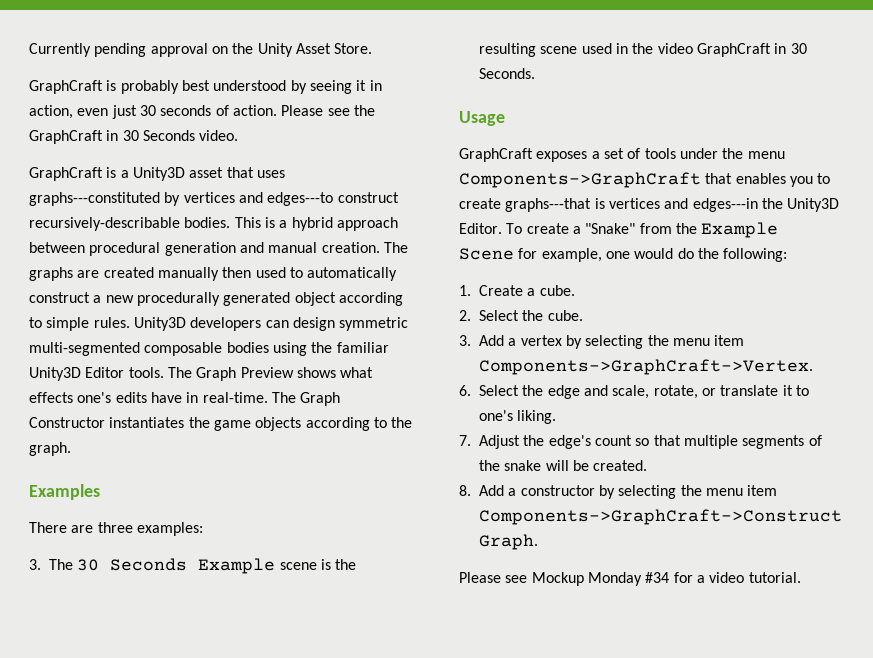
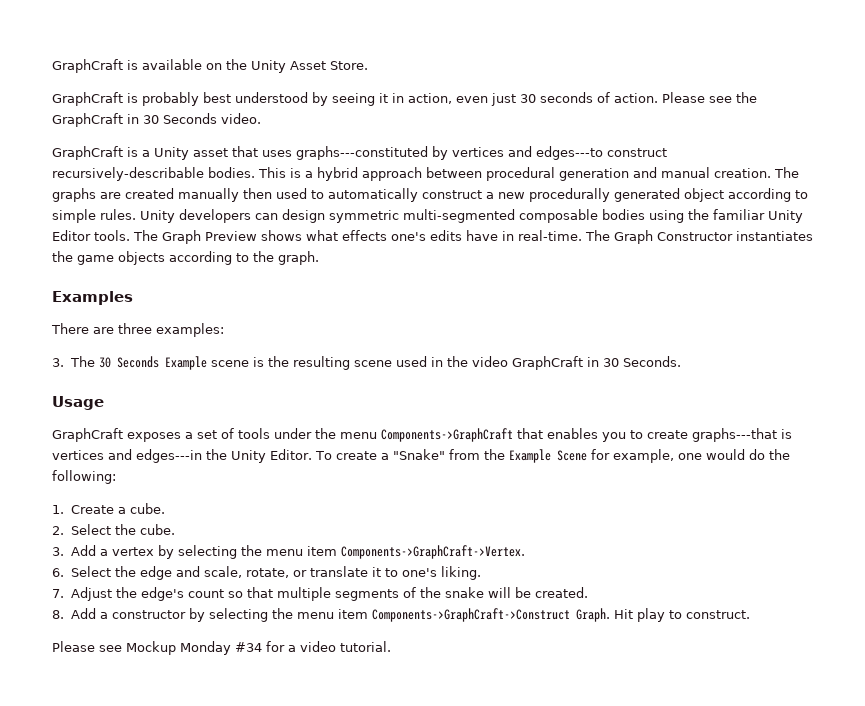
- Currently pending approval on the Unity Asset Store.
+ GraphCraft is available on the Unity Asset Store.
- GraphCraft is a Unity3D asset that uses graphs---constituted by vertices and edges---to construct recursively-describable bodies.
+ GraphCraft is a Unity asset that uses graphs---constituted by vertices and edges---to construct recursively-describable bodies.
- Unity3D developers can design symmetric multi-segmented composable bodies using the familiar Unity3D Editor tools.
+ Unity developers can design symmetric multi-segmented composable bodies using the familiar Unity Editor tools.
- GraphCraft exposes a set of tools under the menu Components->GraphCraft that enables you to create graphs---that is vertices and edges---in the Unity3D Editor.
+ GraphCraft exposes a set of tools under the menu Components->GraphCraft that enables you to create graphs---that is vertices and edges---in the Unity Editor.
+ Hit play to construct.

